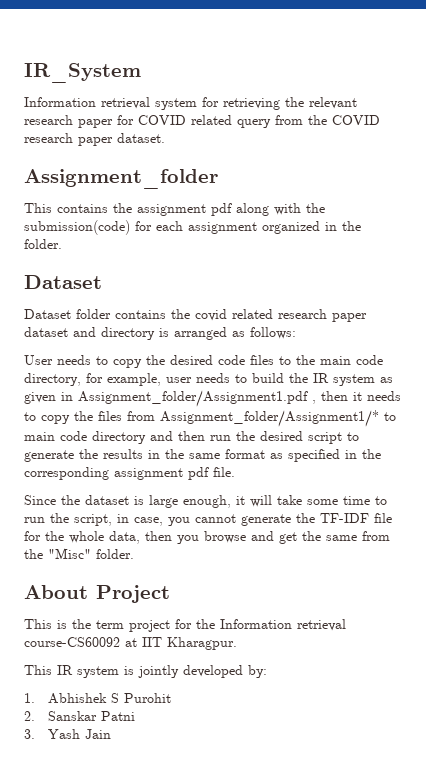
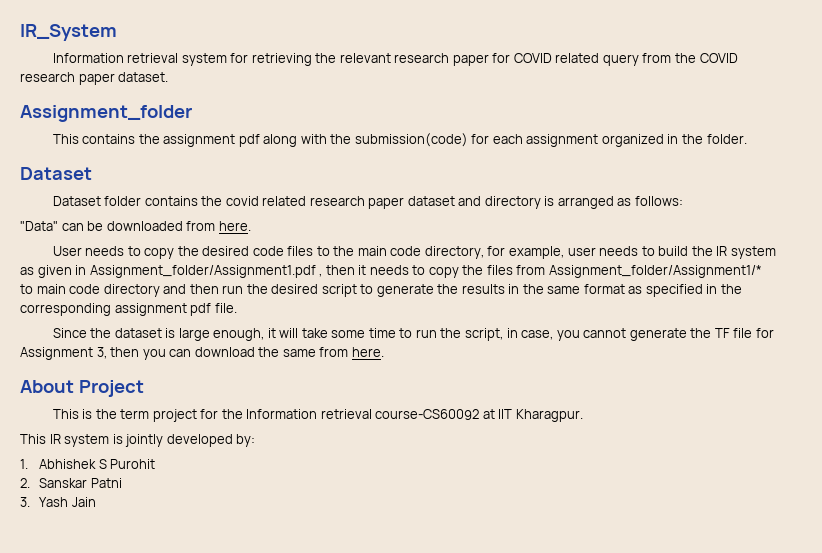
+ "Data" can be downloaded from here.
- Since the dataset is large enough, it will take some time to run the script, in case, you cannot generate the TF-IDF file for the whole data, then you browse and get the same from the "Misc" folder.
+ Since the dataset is large enough, it will take some time to run the script, in case, you cannot generate the TF file for Assignment 3, then you can download the same from here.

